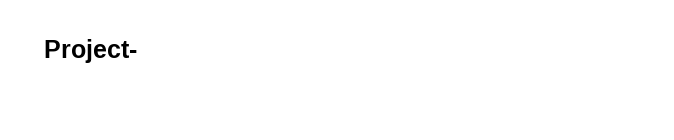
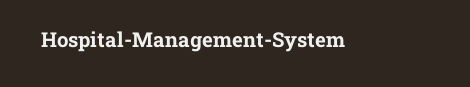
- Project-
+ Hospital-Management-System

